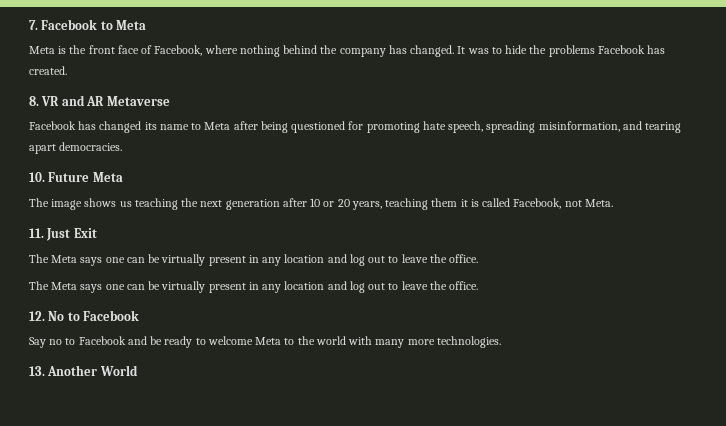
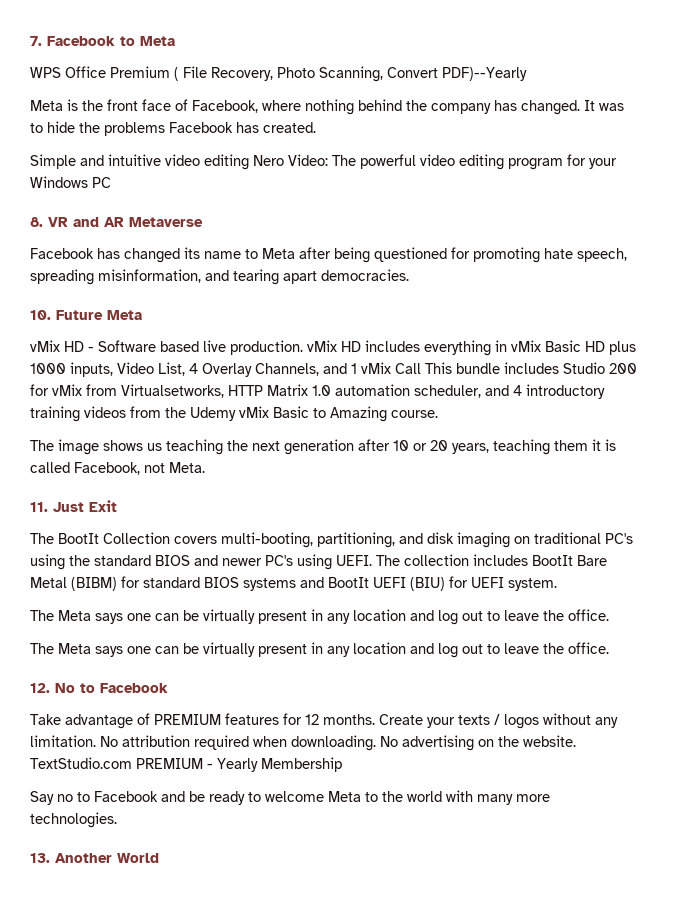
+ WPS Office Premium ( File Recovery, Photo Scanning, Convert PDF)--Yearly
+ Simple and intuitive video editing Nero Video: The powerful video editing program for your Windows PC
+ vMix HD - Software based live production. vMix HD includes everything in vMix Basic HD plus 1000 inputs, Video List, 4 Overlay Channels, and 1 vMix Call This bundle includes Studio 200 for vMix from Virtualsetworks, HTTP Matrix 1.0 automation scheduler, and 4 introductory training videos from the Udemy vMix Basic to Amazing course.
+ The BootIt Collection covers multi-booting, partitioning, and disk imaging on traditional PC's using the standard BIOS and newer PC's using UEFI. The collection includes BootIt Bare Metal (BIBM) for standard BIOS systems and BootIt UEFI (BIU) for UEFI system.
+ Take advantage of PREMIUM features for 12 months. Create your texts / logos without any limitation. No attribution required when downloading. No advertising on the website. TextStudio.com PREMIUM - Yearly Membership

